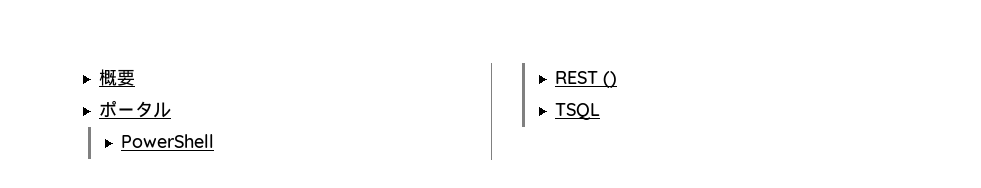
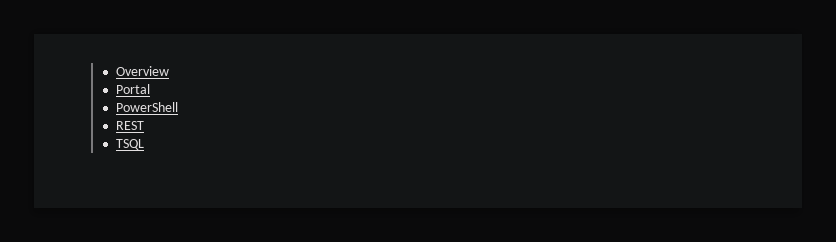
- 概要
- ポータル
+ Overview
+ Portal
- REST ()
+ REST

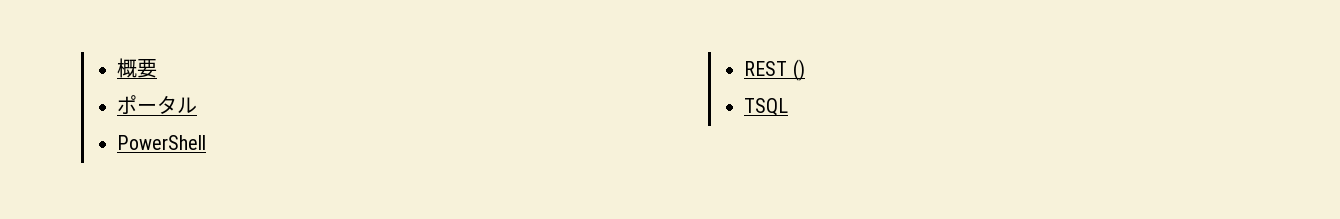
- Overview
- Portal
+ 概要
+ ポータル
- REST
+ REST ()

